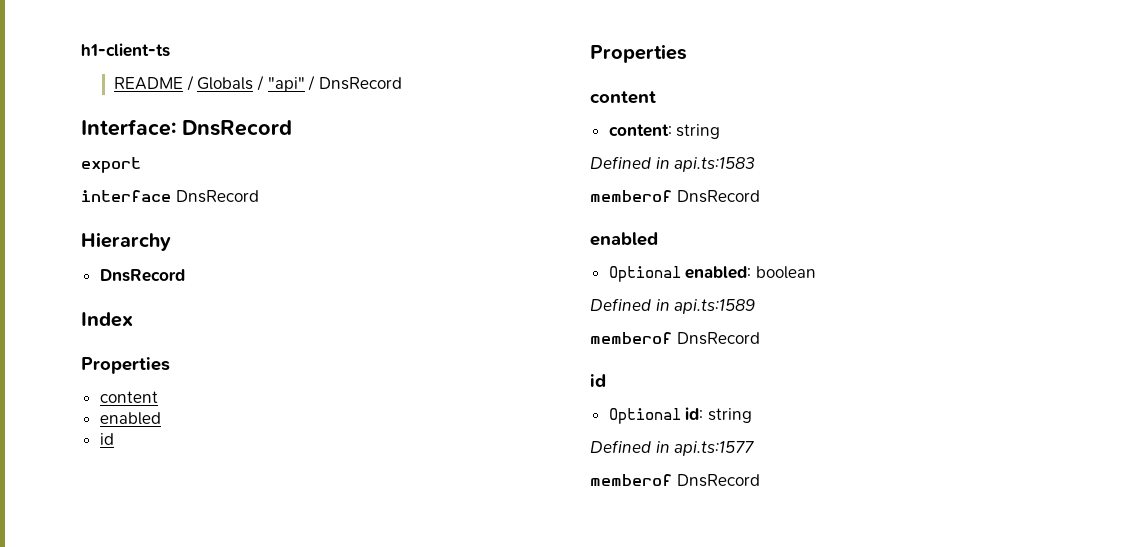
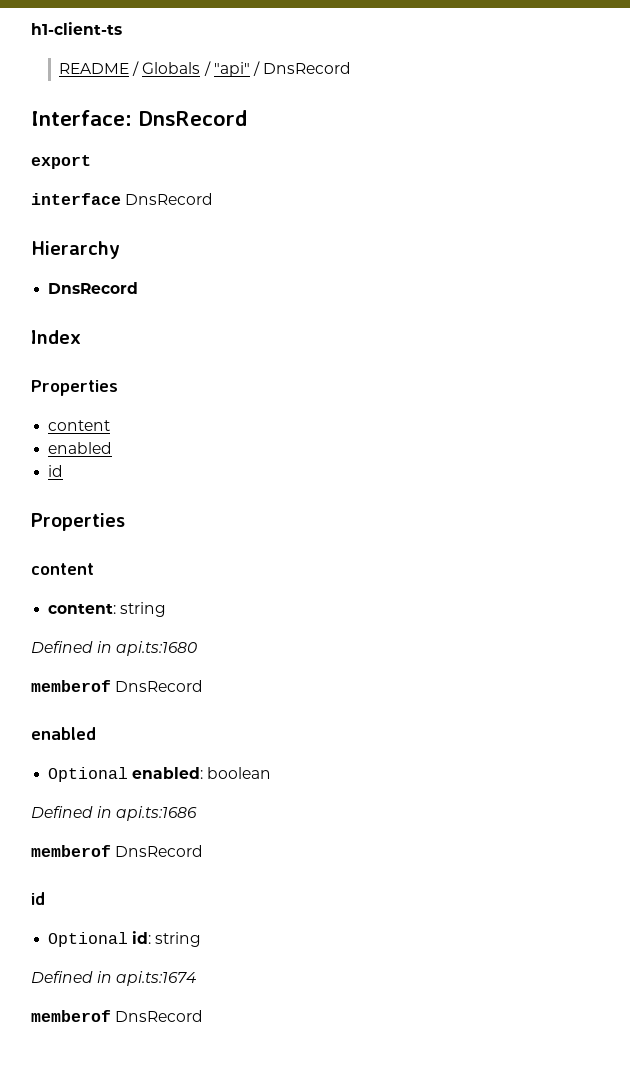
- Defined in api.ts:1583
+ Defined in api.ts:1680
- Defined in api.ts:1589
+ Defined in api.ts:1686
- Defined in api.ts:1577
+ Defined in api.ts:1674

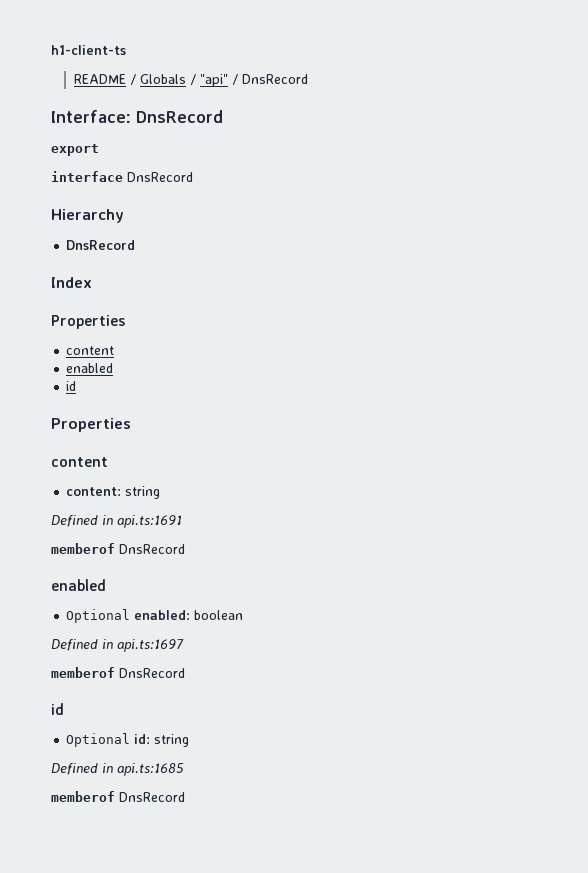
- Defined in api.ts:1680
+ Defined in api.ts:1691
- Defined in api.ts:1686
+ Defined in api.ts:1697
- Defined in api.ts:1674
+ Defined in api.ts:1685

